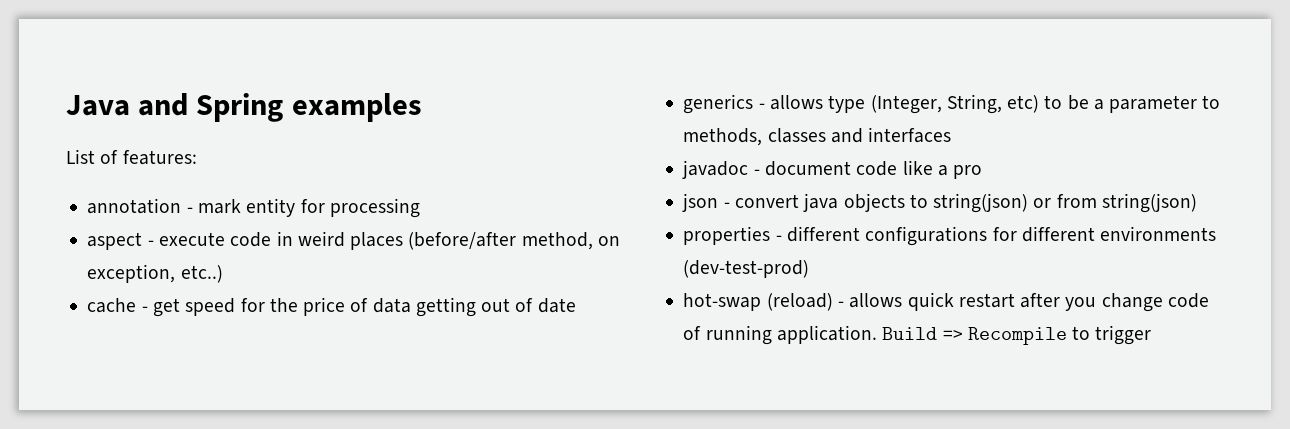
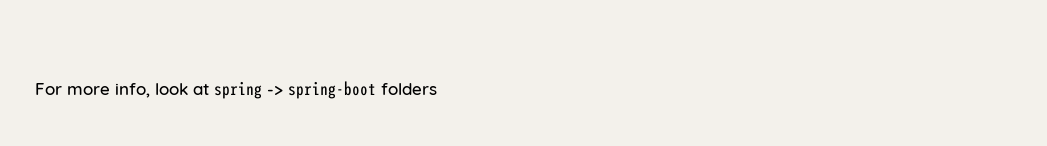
- Java and Spring examples
- List of features:
- annotation - mark entity for processing
- aspect - execute code in weird places (before/after method, on exception, etc..)
- cache - get speed for the price of data getting out of date
- generics - allows type (Integer, String, etc) to be a parameter to methods, classes and interfaces
- javadoc - document code like a pro
- json - convert java objects to string(json) or from string(json)
- properties - different configurations for different environments (dev-test-prod)
- hot-swap (reload) - allows quick restart after you change code of running application. Build => Recompile to trigger
+ For more info, look at spring -> spring-boot folders

